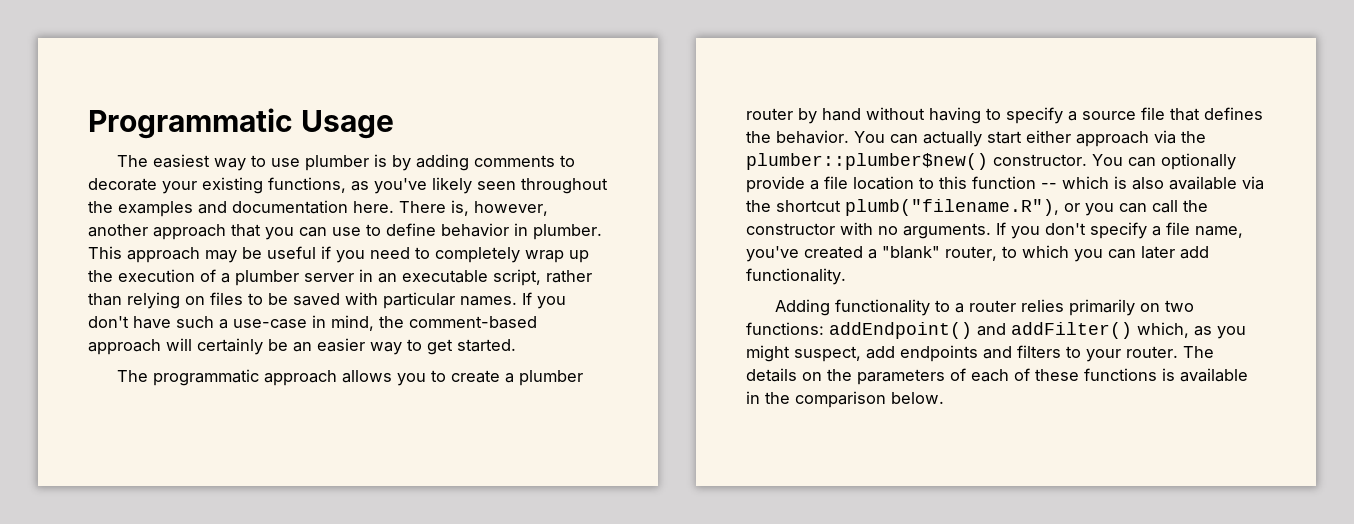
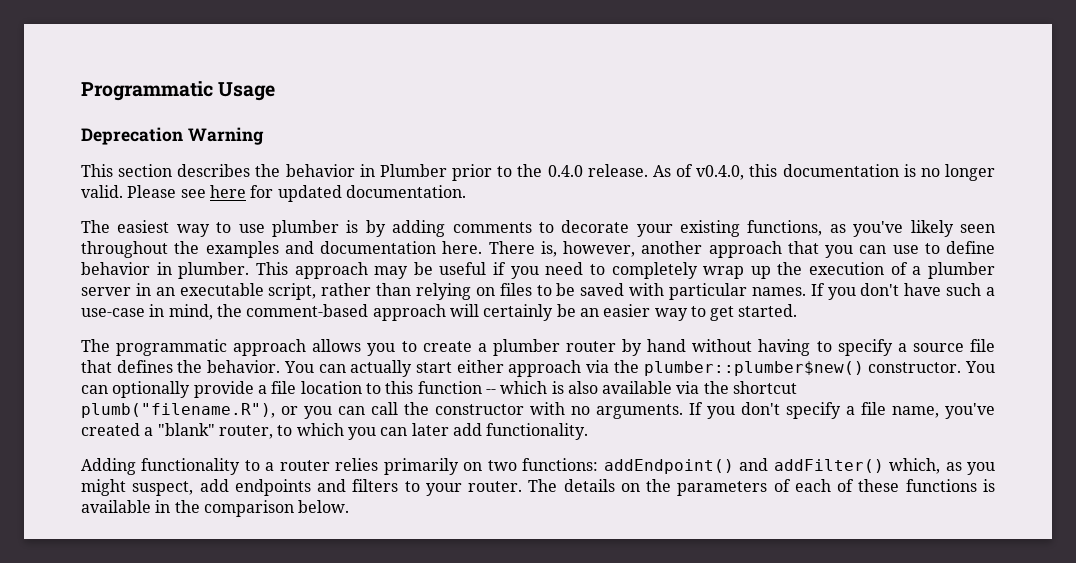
+ Deprecation Warning
+ This section describes the behavior in Plumber prior to the 0.4.0 release. As of v0.4.0, this documentation is no longer valid. Please see here for updated documentation.

